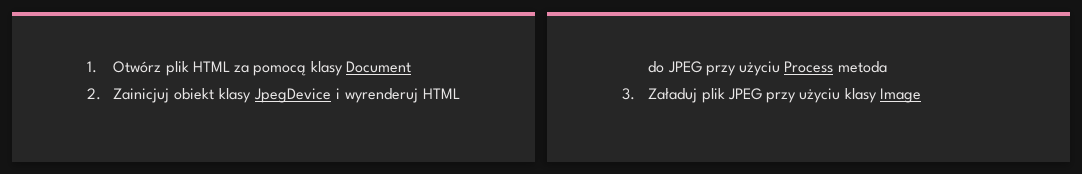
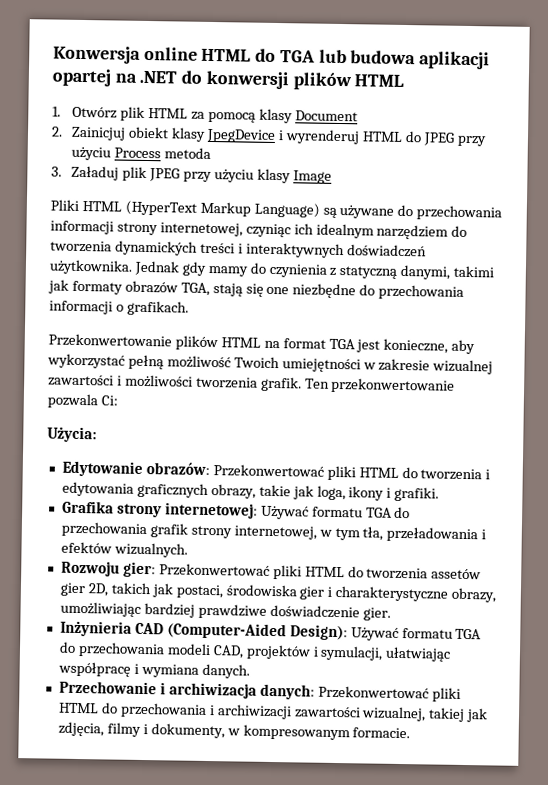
+ Konwersja online HTML do TGA lub budowa aplikacji opartej na .NET do konwersji plików HTML
+ Pliki HTML (HyperText Markup Language) są używane do przechowania informacji strony internetowej, czyniąc ich idealnym narzędziem do tworzenia dynamických treści i interaktywnych doświadczeń użytkownika. Jednak gdy mamy do czynienia z statyczną danymi, takimi jak formaty obrazów TGA, stają się one niezbędne do przechowania informacji o grafikach.
+ Przekonwertowanie plików HTML na format TGA jest konieczne, aby wykorzystać pełną możliwość Twoich umiejętności w zakresie wizualnej zawartości i możliwości tworzenia grafik. Ten przekonwertowanie pozwala Ci:
+ Użycia:
+ Edytowanie obrazów: Przekonwertować pliki HTML do tworzenia i edytowania graficznych obrazy, takie jak loga, ikony i grafiki.
+ Grafika strony internetowej: Używać formatu TGA do przechowania grafik strony internetowej, w tym tła, przeładowania i efektów wizualnych.
+ Rozwoju gier: Przekonwertować pliki HTML do tworzenia assetów gier 2D, takich jak postaci, środowiska gier i charakterystyczne obrazy, umożliwiając bardziej prawdziwe doświadczenie gier.
+ Inżynieria CAD (Computer-Aided Design): Używać formatu TGA do przechowania modeli CAD, projektów i symulacji, ułatwiając współpracę i wymiana danych.
+ Przechowanie i archiwizacja danych: Przekonwertować pliki HTML do przechowania i archiwizacji zawartości wizualnej, takiej jak zdjęcia, filmy i dokumenty, w kompresowanym formacie.

